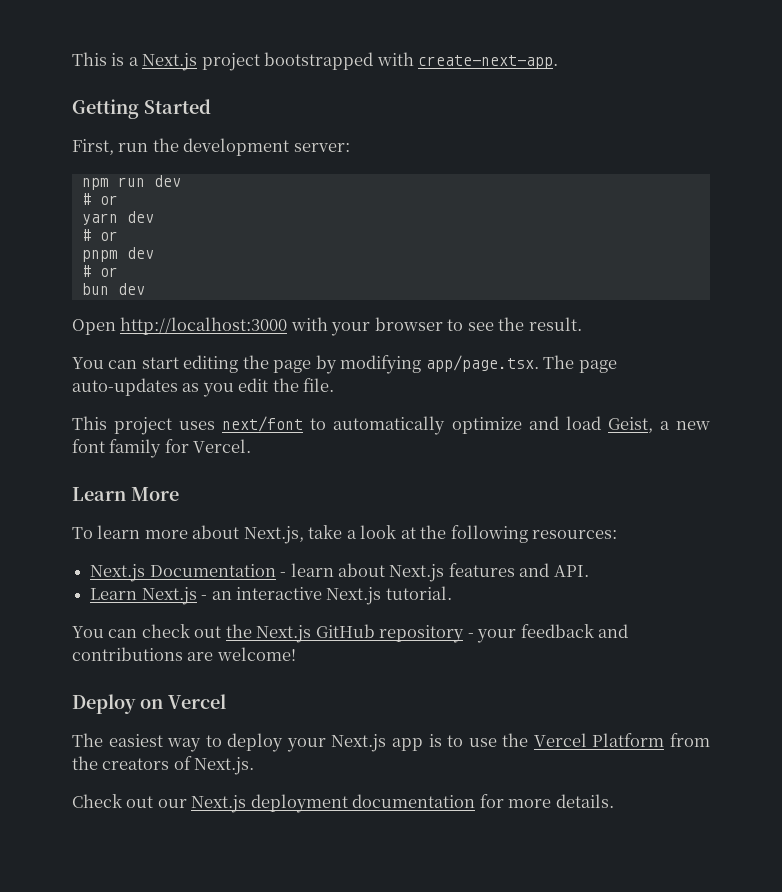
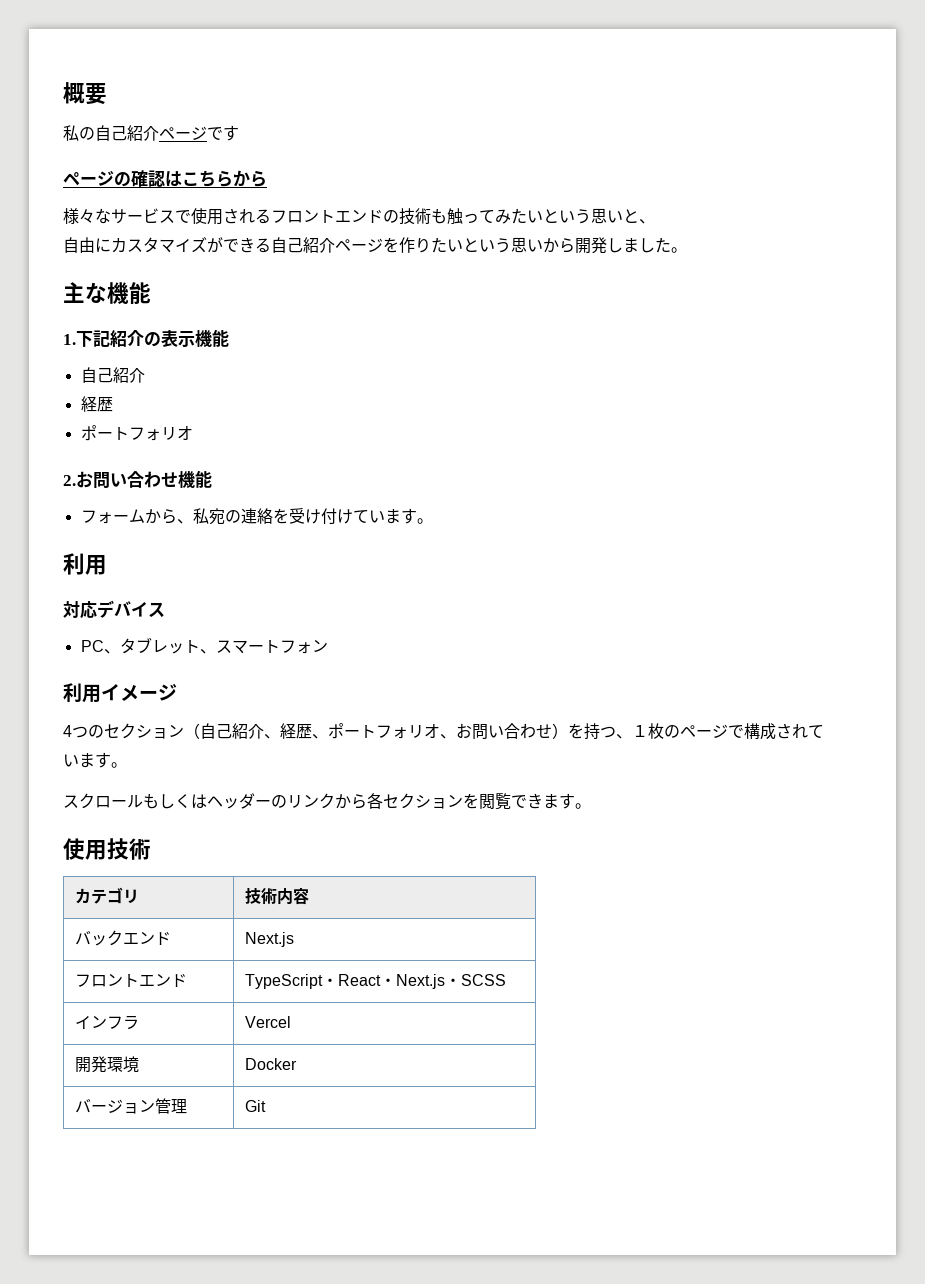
- This is a Next.js project bootstrapped with create-next-app.
- Getting Started
- First, run the development server:
- npm run dev
- # or
- yarn dev
- # or
- pnpm dev
- # or
- bun dev
- Open http://localhost:3000 with your browser to see the result.
- You can start editing the page by modifying app/page.tsx. The page auto-updates as you edit the file.
- This project uses next/font to automatically optimize and load Geist, a new font family for Vercel.
- Learn More
- To learn more about Next.js, take a look at the following resources:
- Next.js Documentation - learn about Next.js features and API.
- Learn Next.js - an interactive Next.js tutorial.
- You can check out the Next.js GitHub repository - your feedback and contributions are welcome!
- Deploy on Vercel
- The easiest way to deploy your Next.js app is to use the Vercel Platform from the creators of Next.js.
- Check out our Next.js deployment documentation for more details.
+ 概要
+ 私の自己紹介ページです
+ ページの確認はこちらから
+ 様々なサービスで使用されるフロントエンドの技術も触ってみたいという思いと、
+ 自由にカスタマイズができる自己紹介ページを作りたいという思いから開発しました。
+ 主な機能
+ 1.下記紹介の表示機能
+ 自己紹介
+ 経歴
+ ポートフォリオ
+ 2.お問い合わせ機能
+ フォームから、私宛の連絡を受け付けています。
+ 利用
+ 対応デバイス
+ PC、タブレット、スマートフォン
+ 利用イメージ
+ 4つのセクション（自己紹介、経歴、ポートフォリオ、お問い合わせ）を持つ、１枚のページで構成されています。
+ スクロールもしくはヘッダーのリンクから各セクションを閲覧できます。
+ 使用技術
+ カテゴリ | 技術内容
+ バックエンド | Next.js
+ フロントエンド | TypeScript・React・Next.js・SCSS
+ インフラ | Vercel
+ 開発環境 | Docker
+ バージョン管理 | Git

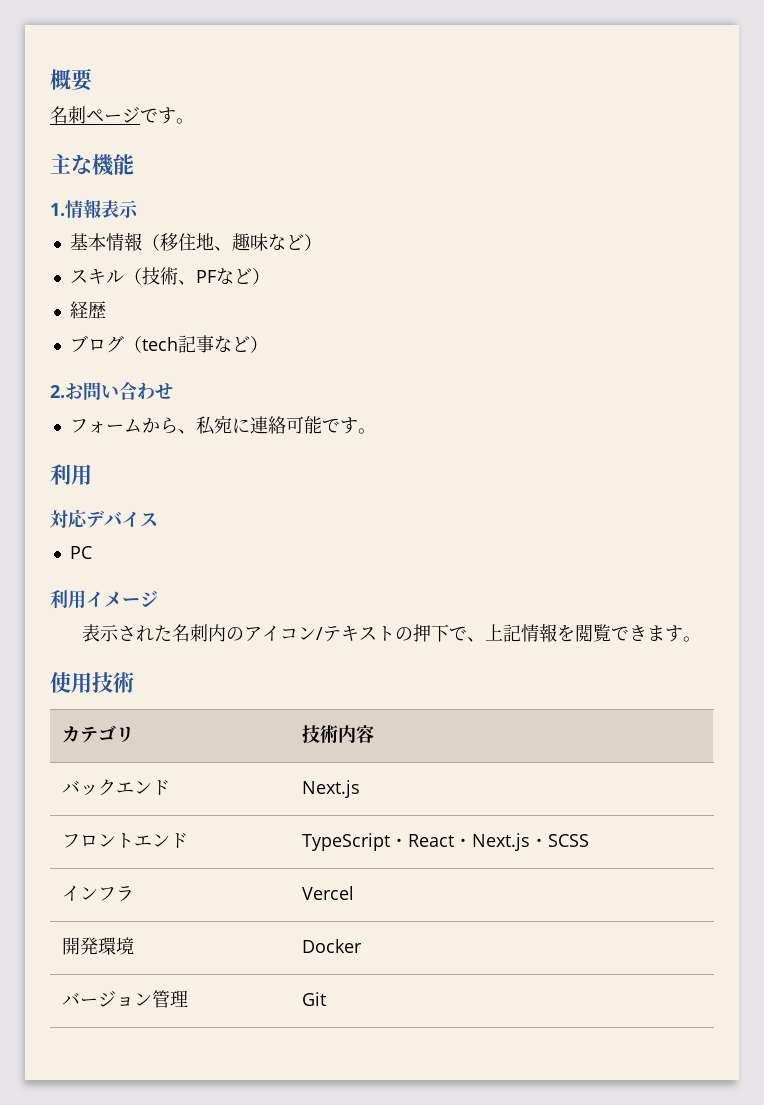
- 私の自己紹介ページです
- ページの確認はこちらから
- 様々なサービスで使用されるフロントエンドの技術も触ってみたいという思いと、
- 自由にカスタマイズができる自己紹介ページを作りたいという思いから開発しました。
+ 名刺ページです。
- 1.下記紹介の表示機能
- 自己紹介
+ 1.情報表示
+ 基本情報（移住地、趣味など）
+ スキル（技術、PFなど）
  経歴
- ポートフォリオ
+ ブログ（tech記事など）
- 2.お問い合わせ機能
+ 2.お問い合わせ
- フォームから、私宛の連絡を受け付けています。
+ フォームから、私宛に連絡可能です。
- PC、タブレット、スマートフォン
+ PC
  利用イメージ
- 4つのセクション（自己紹介、経歴、ポートフォリオ、お問い合わせ）を持つ、１枚のページで構成されています。
- スクロールもしくはヘッダーのリンクから各セクションを閲覧できます。
+ 表示された名刺内のアイコン/テキストの押下で、上記情報を閲覧できます。

